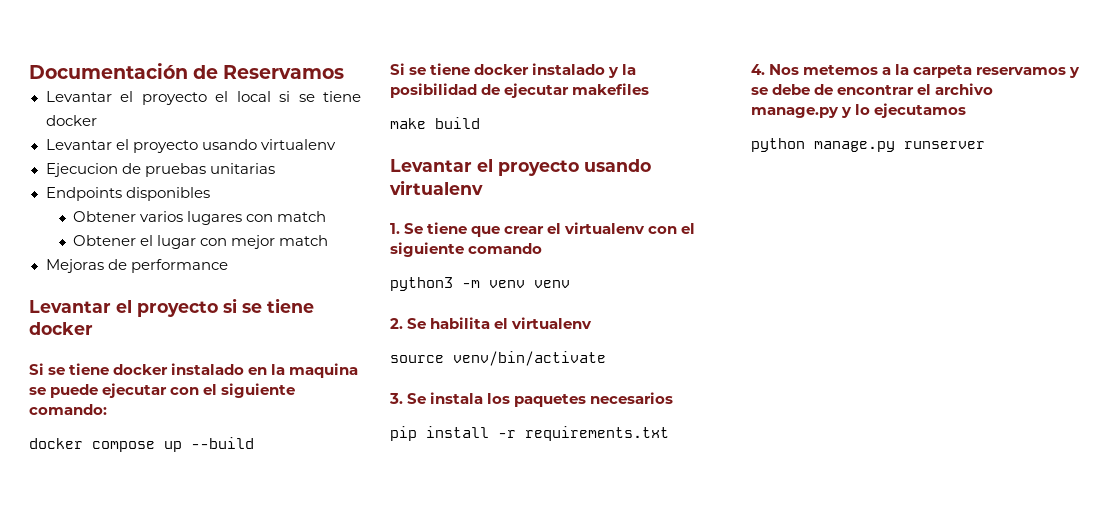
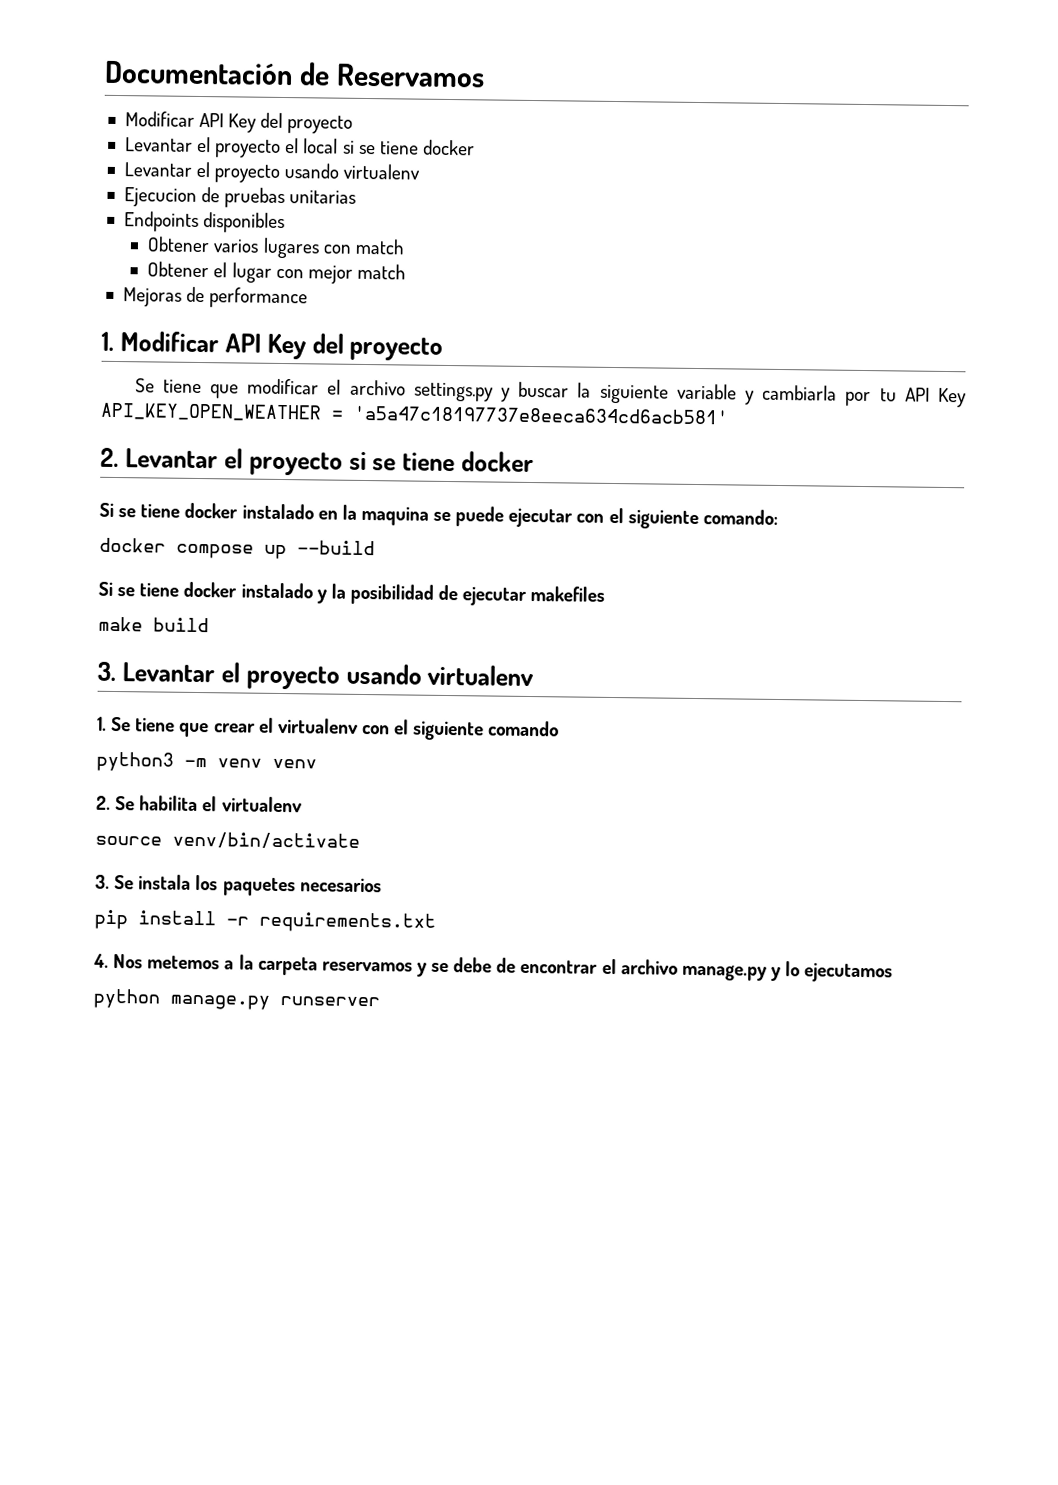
  Documentación de Reservamos
+ Modificar API Key del proyecto
- Levantar el proyecto si se tiene docker
+ 1. Modificar API Key del proyecto
+ Se tiene que modificar el archivo settings.py y buscar la siguiente variable y cambiarla por tu API Key API_KEY_OPEN_WEATHER = 'a5a47c18197737e8eeca634cd6acb581'
+ 2. Levantar el proyecto si se tiene docker
  make build
- Levantar el proyecto usando virtualenv
+ 3. Levantar el proyecto usando virtualenv

